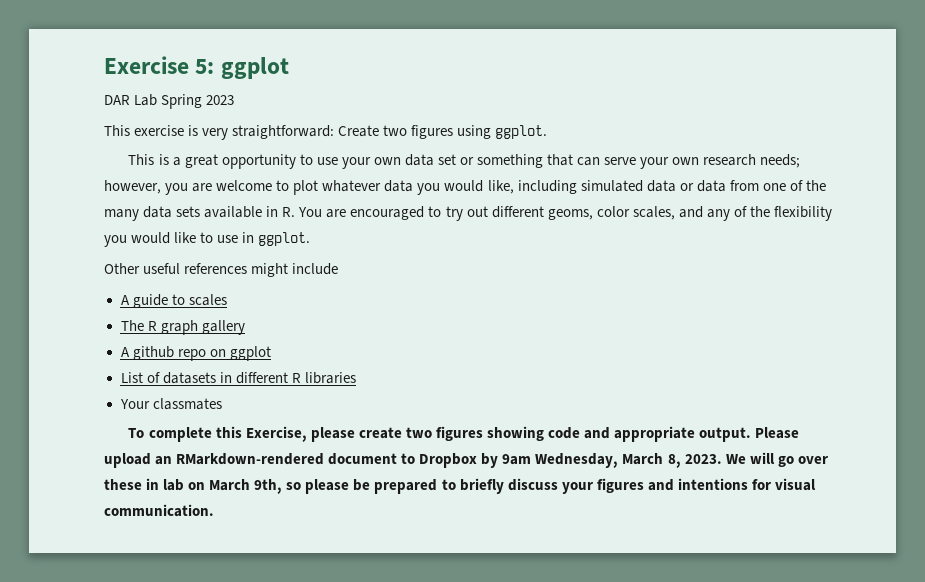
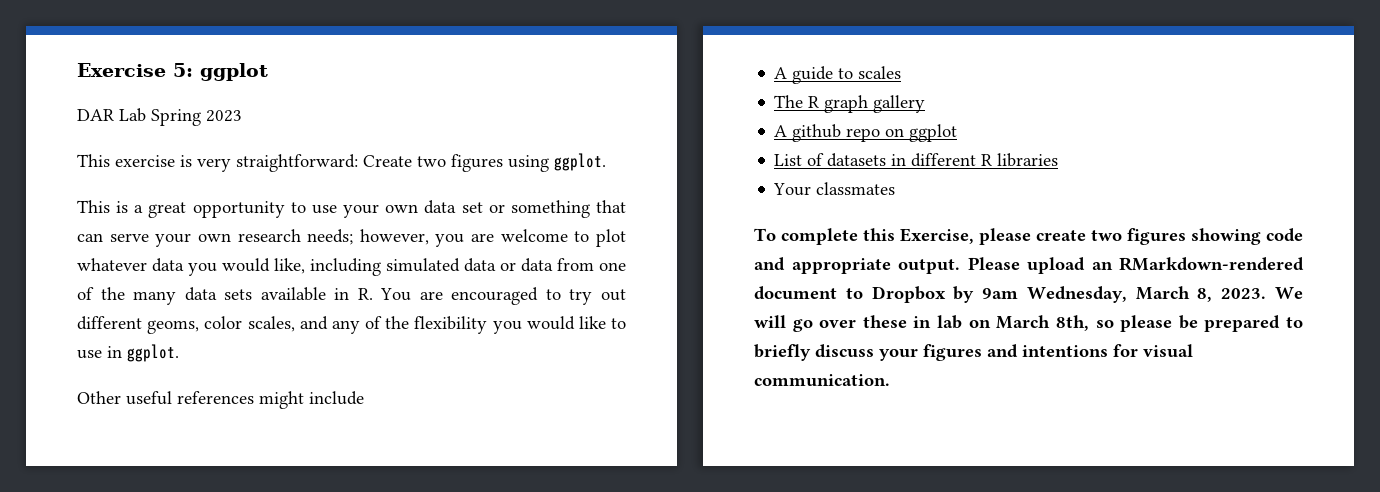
- We will go over these in lab on March 9th, so please be prepared to briefly discuss your figures and intentions for visual communication.
+ We will go over these in lab on March 8th, so please be prepared to briefly discuss your figures and intentions for visual communication.

